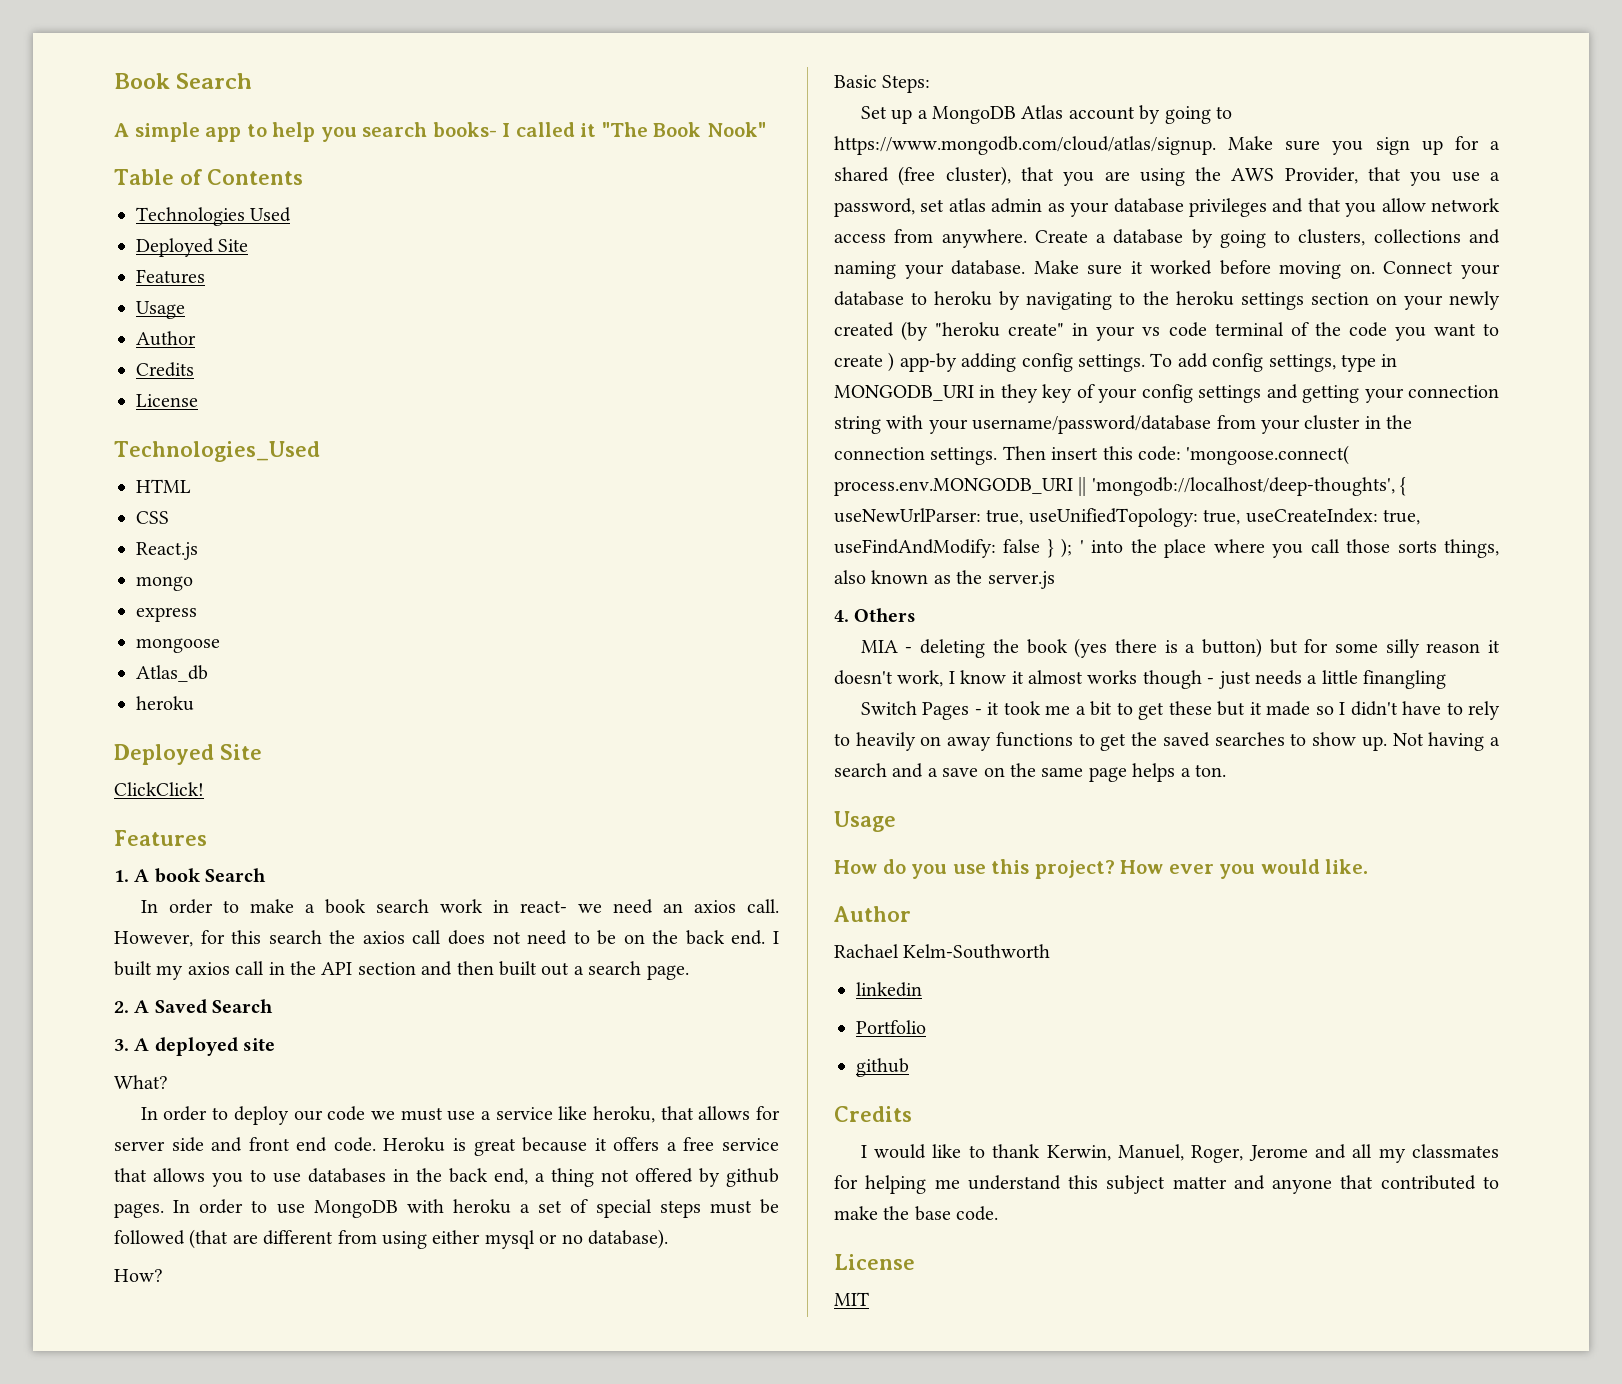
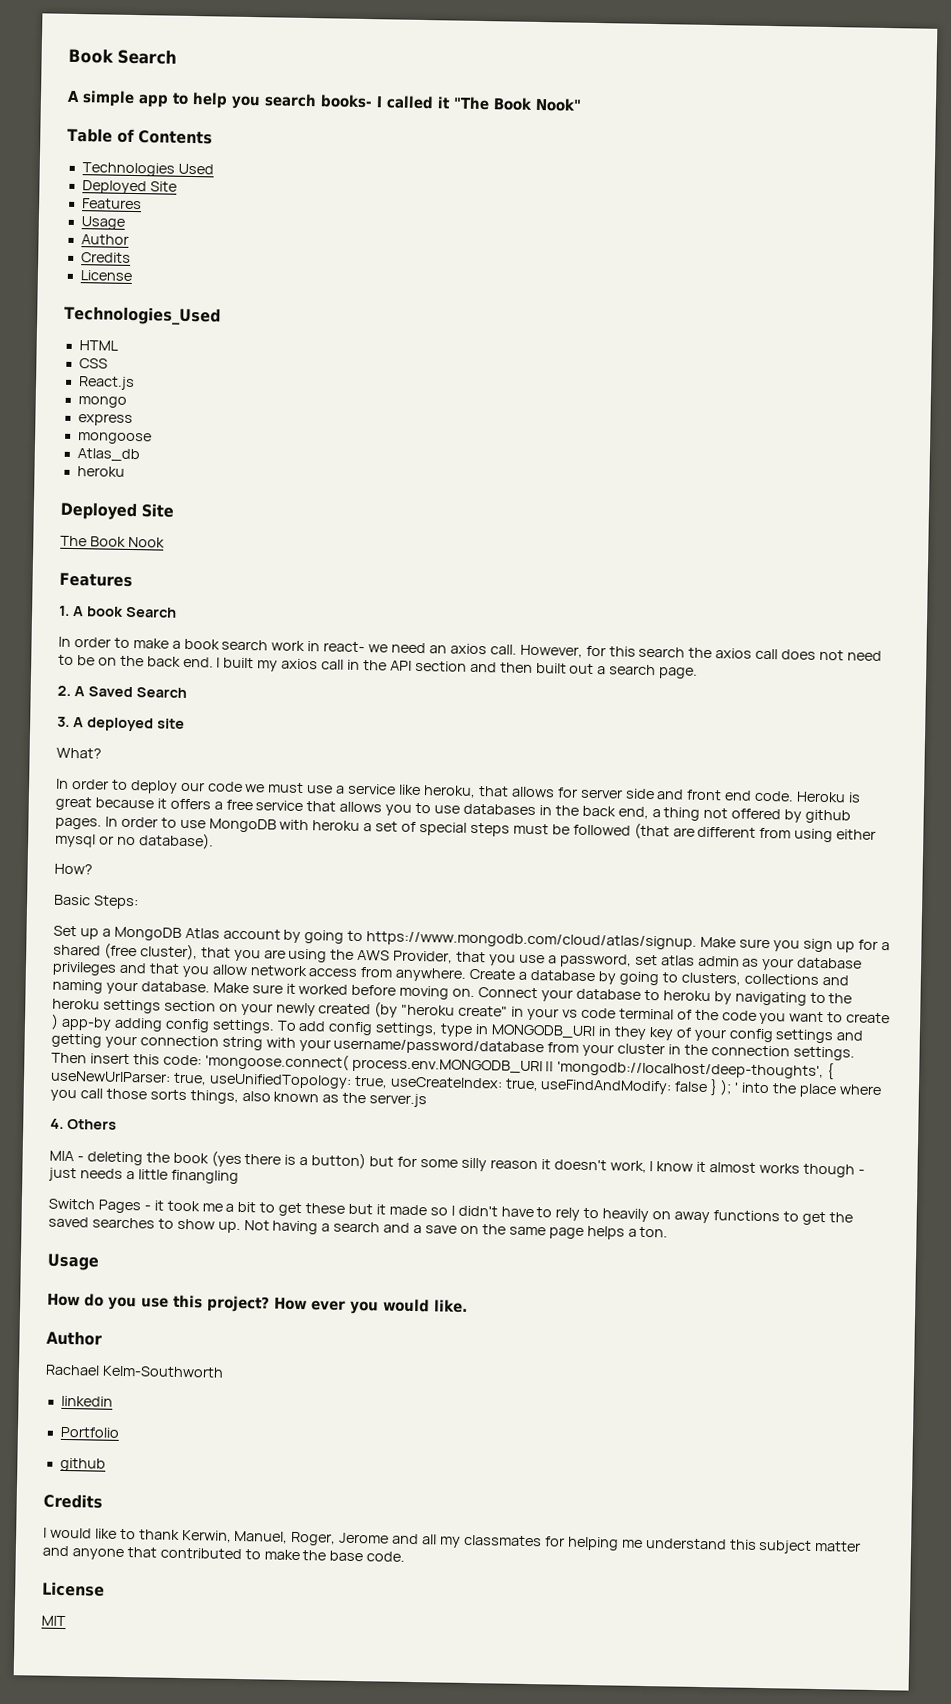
- ClickClick!
+ The Book Nook

